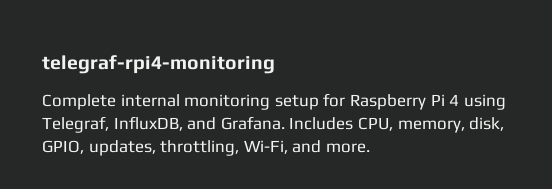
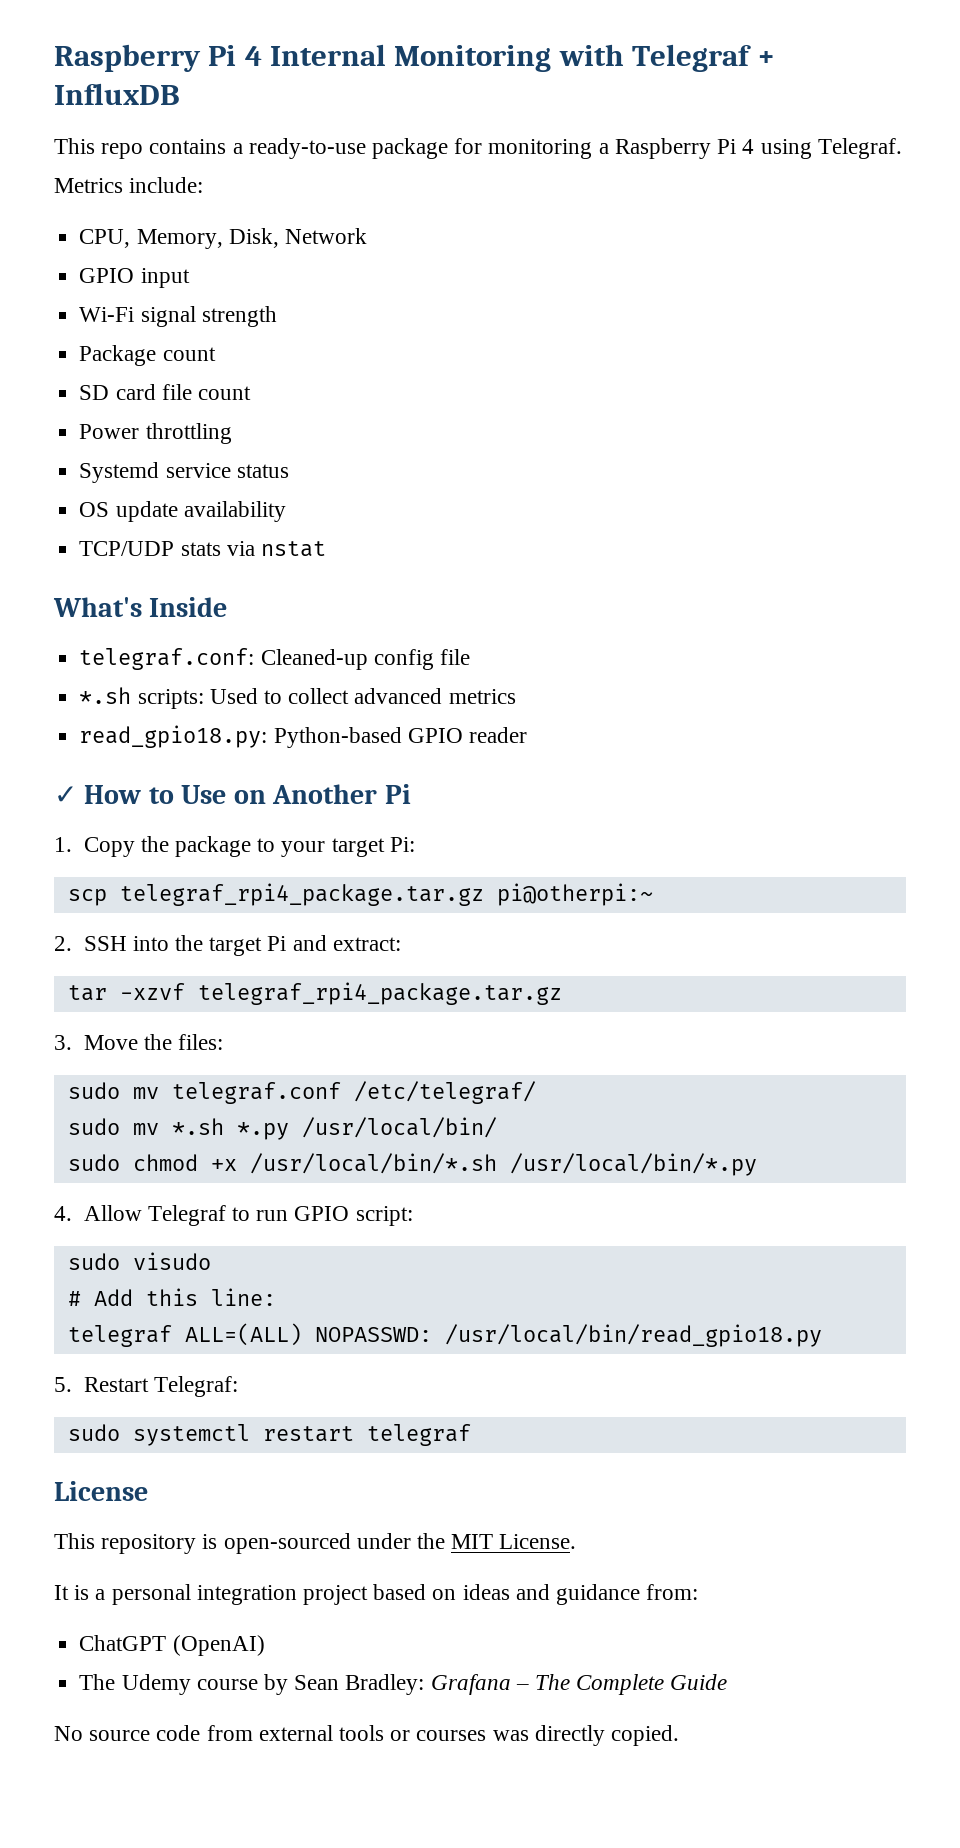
- telegraf-rpi4-monitoring
- Complete internal monitoring setup for Raspberry Pi 4 using Telegraf, InfluxDB, and Grafana. Includes CPU, memory, disk, GPIO, updates, throttling, Wi-Fi, and more.
+ Raspberry Pi 4 Internal Monitoring with Telegraf + InfluxDB
+ This repo contains a ready-to-use package for monitoring a Raspberry Pi 4 using Telegraf. Metrics include:
+ CPU, Memory, Disk, Network
+ GPIO input
+ Wi-Fi signal strength
+ Package count
+ SD card file count
+ Power throttling
+ Systemd service status
+ OS update availability
+ TCP/UDP stats via nstat
+ What's Inside
+ telegraf.conf: Cleaned-up config file
+ *.sh scripts: Used to collect advanced metrics
+ read_gpio18.py: Python-based GPIO reader
+ ✓ How to Use on Another Pi
+ 1. Copy the package to your target Pi:
+ scp telegraf_rpi4_package.tar.gz pi@otherpi:~
+ 2. SSH into the target Pi and extract:
+ tar -xzvf telegraf_rpi4_package.tar.gz
+ 3. Move the files:
+ sudo mv telegraf.conf /etc/telegraf/
+ sudo mv *.sh *.py /usr/local/bin/
+ sudo chmod +x /usr/local/bin/*.sh /usr/local/bin/*.py
+ 4. Allow Telegraf to run GPIO script:
+ sudo visudo
+ # Add this line:
+ telegraf ALL=(ALL) NOPASSWD: /usr/local/bin/read_gpio18.py
+ 5. Restart Telegraf:
+ sudo systemctl restart telegraf
+ License
+ This repository is open-sourced under the MIT License.
+ It is a personal integration project based on ideas and guidance from:
+ ChatGPT (OpenAI)
+ The Udemy course by Sean Bradley: Grafana – The Complete Guide
+ No source code from external tools or courses was directly copied.

